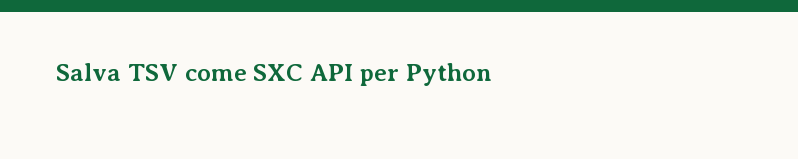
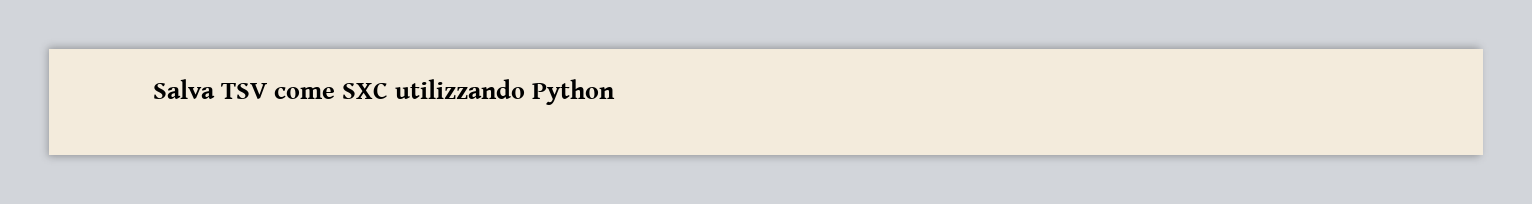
- Salva TSV come SXC API per Python
+ Salva TSV come SXC utilizzando Python

